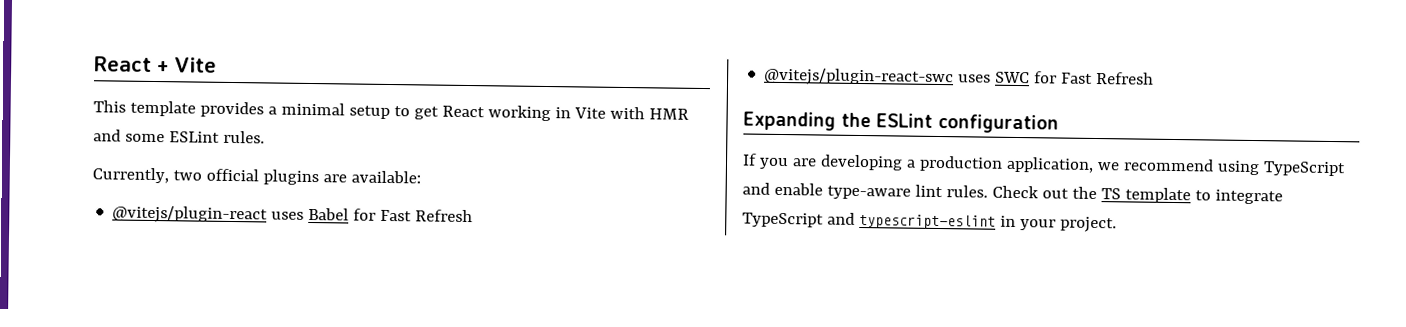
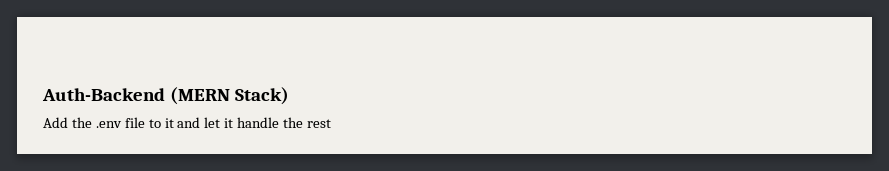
- React + Vite
- This template provides a minimal setup to get React working in Vite with HMR and some ESLint rules.
- Currently, two official plugins are available:
- @vitejs/plugin-react uses Babel for Fast Refresh
- @vitejs/plugin-react-swc uses SWC for Fast Refresh
- Expanding the ESLint configuration
- If you are developing a production application, we recommend using TypeScript and enable type-aware lint rules. Check out the TS template to integrate TypeScript and typescript-eslint in your project.
+ Auth-Backend (MERN Stack)
+ Add the .env file to it and let it handle the rest

